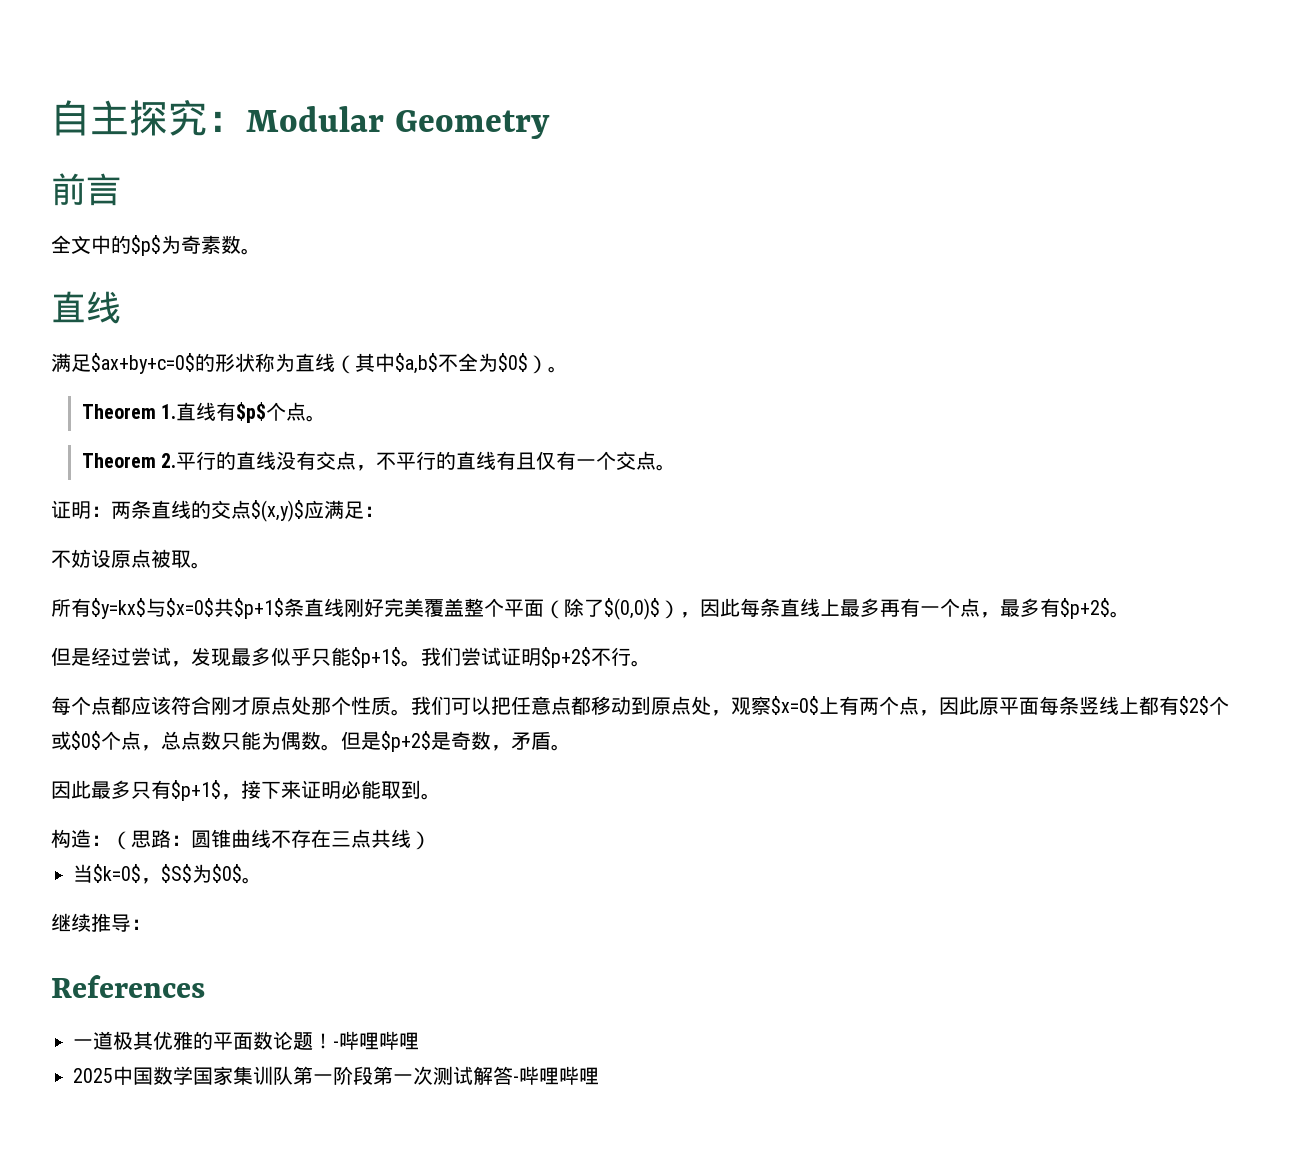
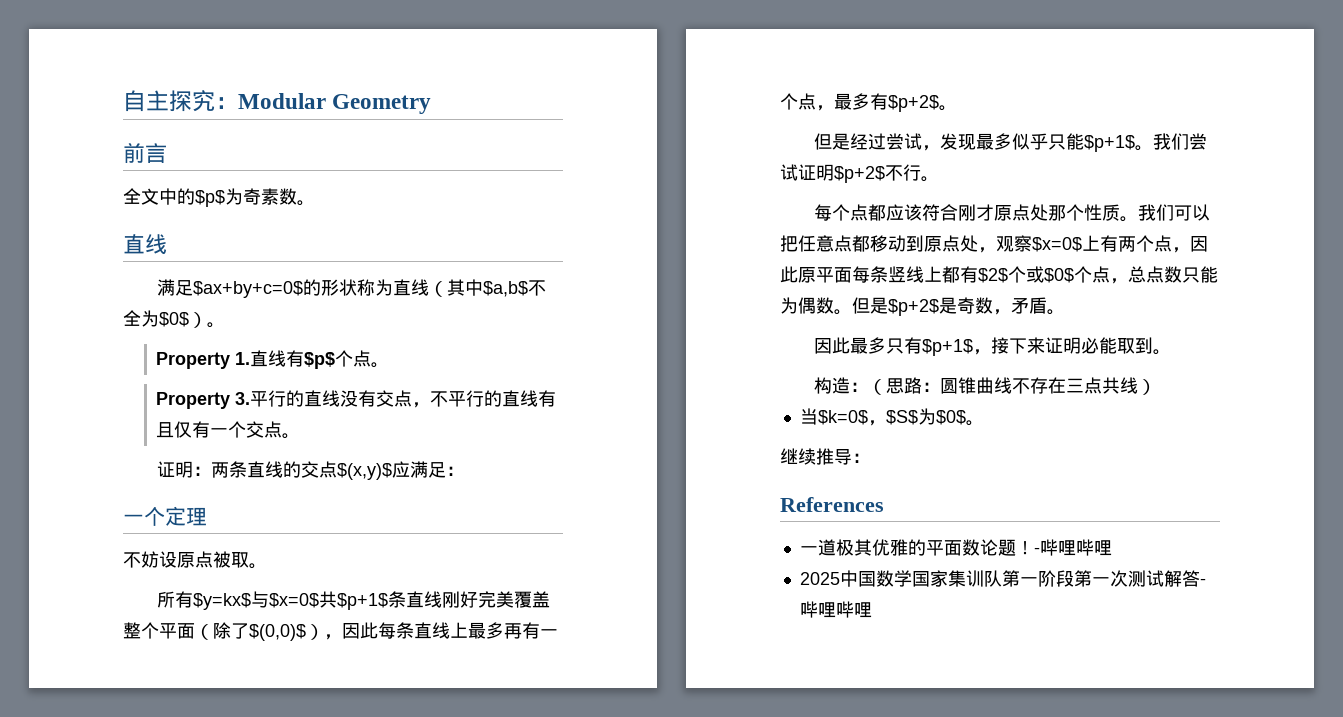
- Theorem 1.直线有$p$个点。
+ Property 1.直线有$p$个点。
- Theorem 2.平行的直线没有交点，不平行的直线有且仅有一个交点。
+ Property 3.平行的直线没有交点，不平行的直线有且仅有一个交点。
+ 一个定理

